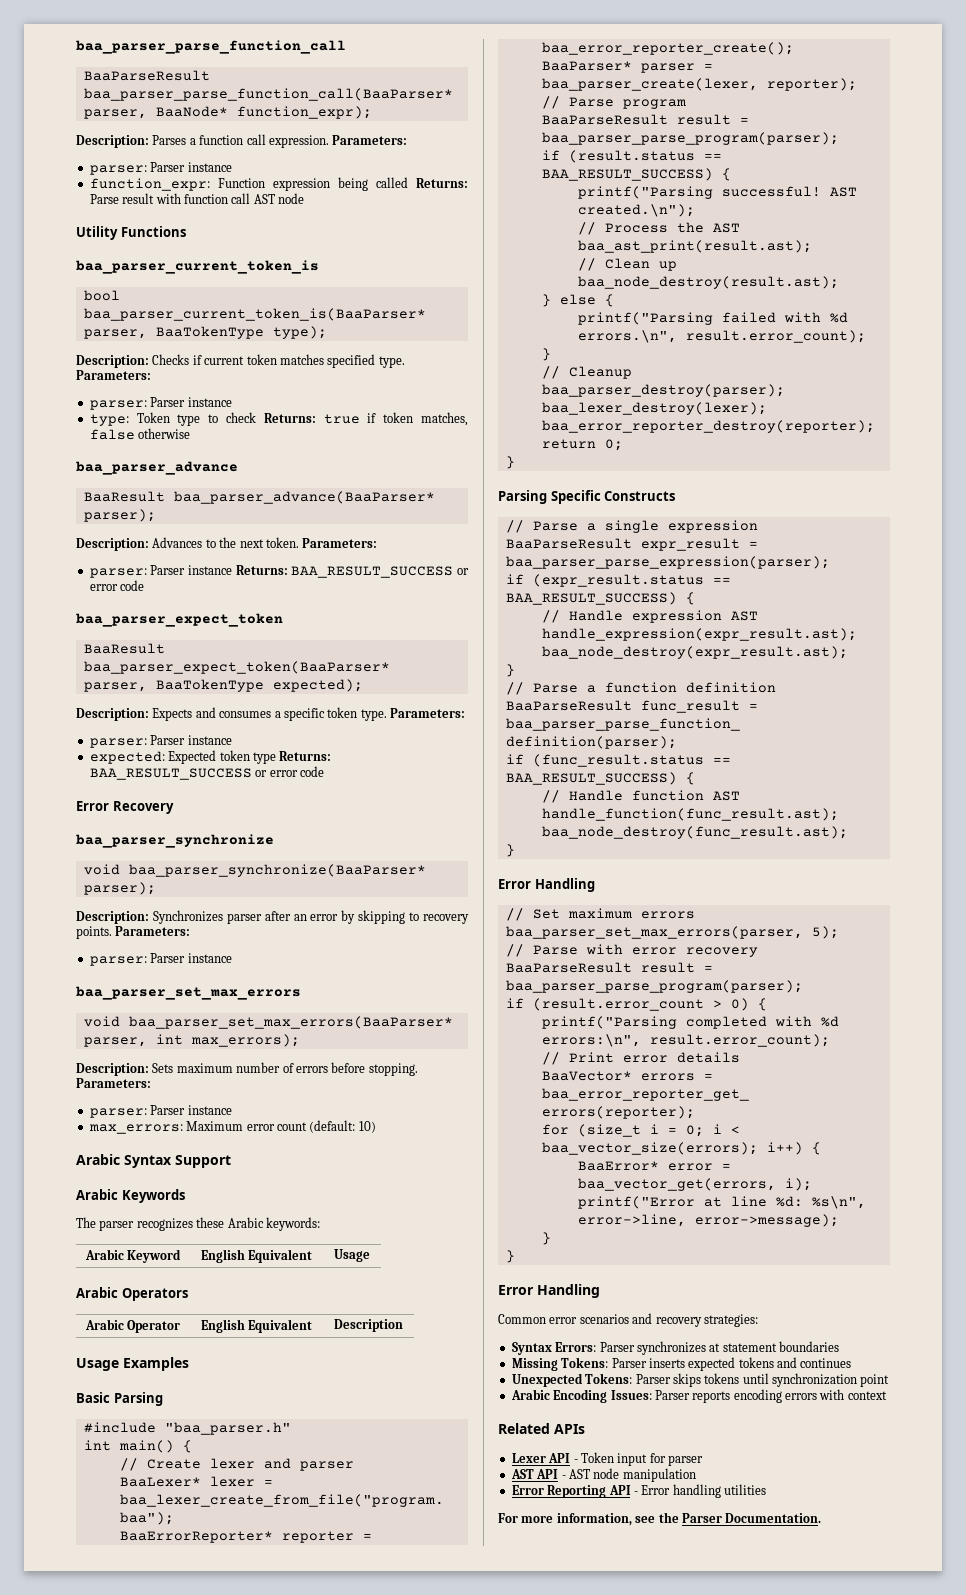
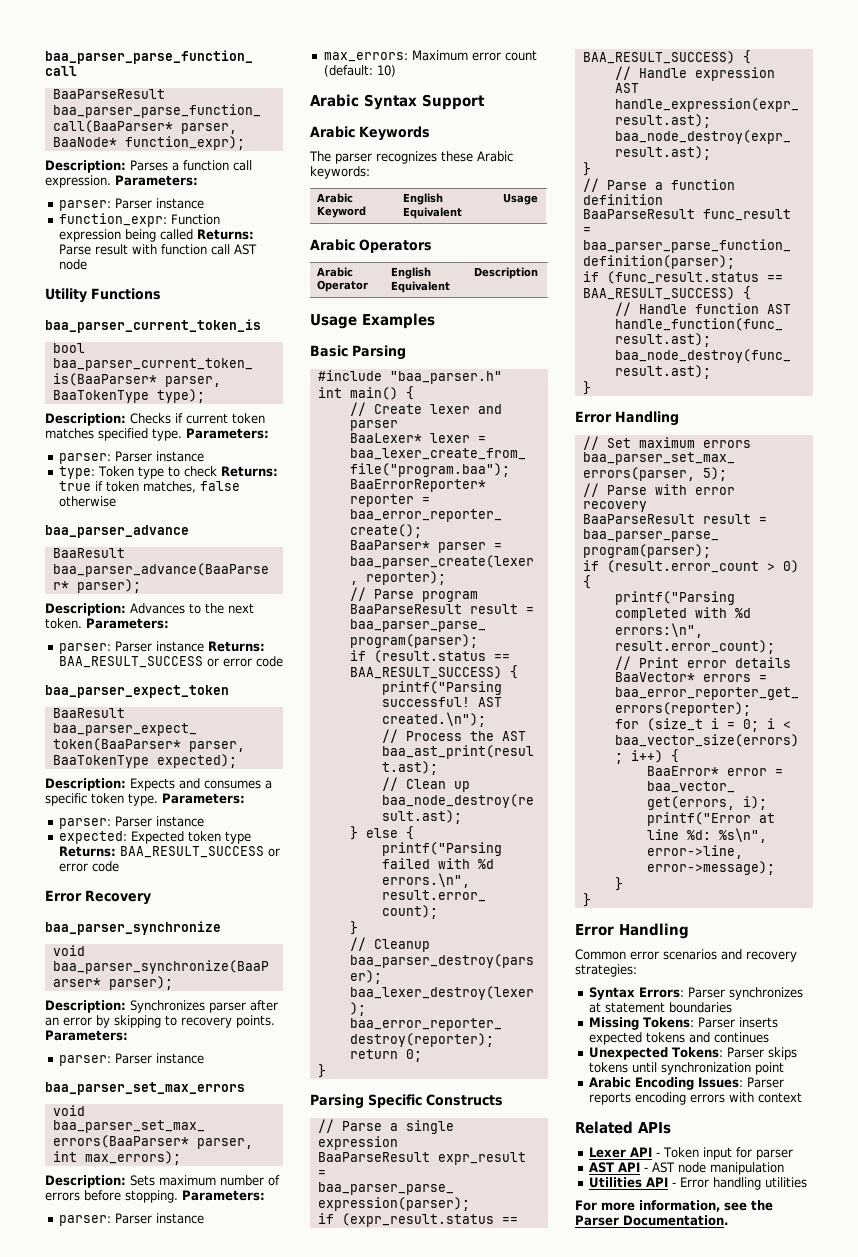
- Error Reporting API - Error handling utilities
+ Utilities API - Error handling utilities

